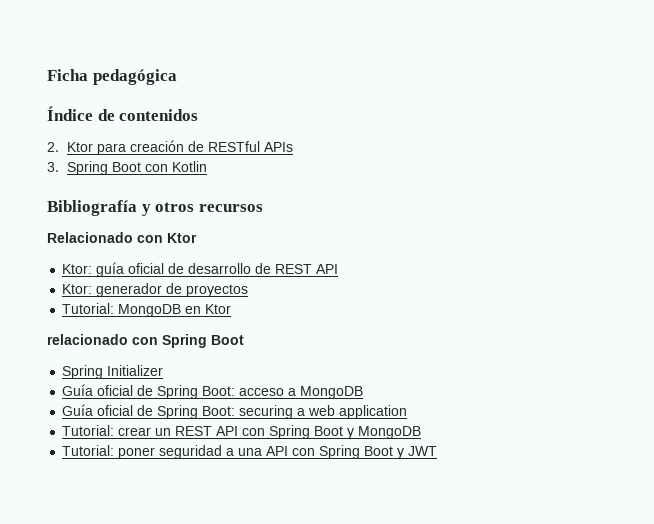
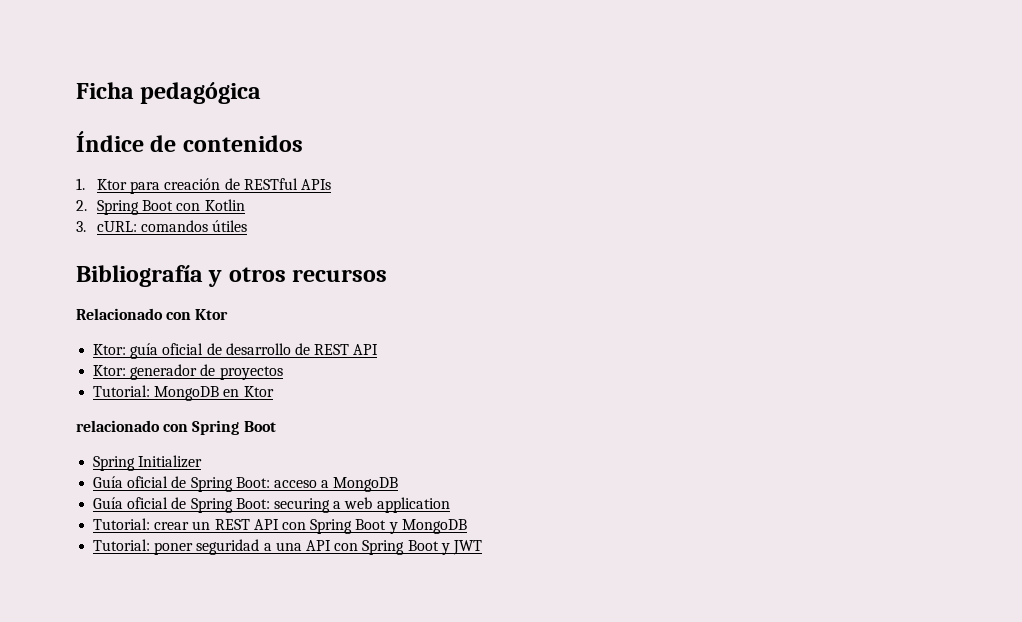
- 2. Ktor para creación de RESTful APIs
+ 1. Ktor para creación de RESTful APIs
- 3. Spring Boot con Kotlin
+ 2. Spring Boot con Kotlin
+ 3. cURL: comandos útiles

